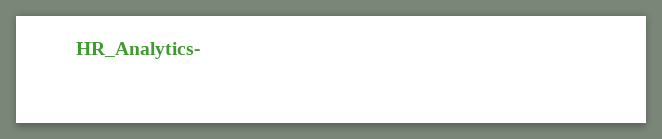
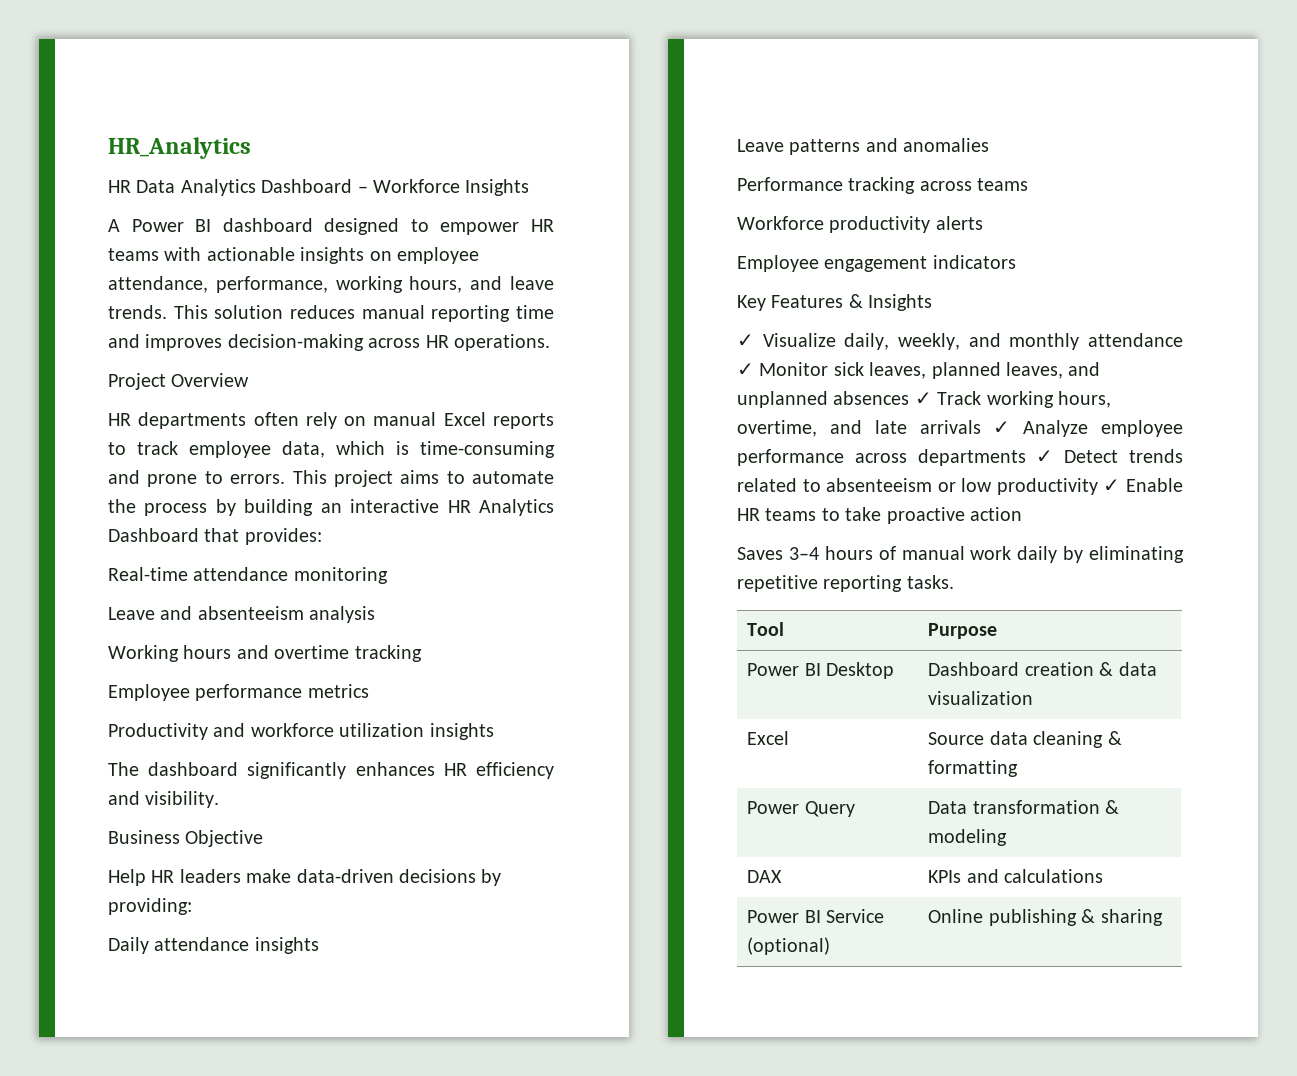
- HR_Analytics-
+ HR_Analytics
+ HR Data Analytics Dashboard – Workforce Insights
+ A Power BI dashboard designed to empower HR teams with actionable insights on employee attendance, performance, working hours, and leave trends. This solution reduces manual reporting time and improves decision-making across HR operations.
+ Project Overview
+ HR departments often rely on manual Excel reports to track employee data, which is time-consuming and prone to errors. This project aims to automate the process by building an interactive HR Analytics Dashboard that provides:
+ Real-time attendance monitoring
+ Leave and absenteeism analysis
+ Working hours and overtime tracking
+ Employee performance metrics
+ Productivity and workforce utilization insights
+ The dashboard significantly enhances HR efficiency and visibility.
+ Business Objective
+ Help HR leaders make data-driven decisions by providing:
+ Daily attendance insights
+ Leave patterns and anomalies
+ Performance tracking across teams
+ Workforce productivity alerts
+ Employee engagement indicators
+ Key Features & Insights
+ ✓ Visualize daily, weekly, and monthly attendance ✓ Monitor sick leaves, planned leaves, and unplanned absences ✓ Track working hours, overtime, and late arrivals ✓ Analyze employee performance across departments ✓ Detect trends related to absenteeism or low productivity ✓ Enable HR teams to take proactive action
+ Saves 3–4 hours of manual work daily by eliminating repetitive reporting tasks.
+ Tool | Purpose
+ Power BI Desktop | Dashboard creation & data visualization
+ Excel | Source data cleaning & formatting
+ Power Query | Data transformation & modeling
+ DAX | KPIs and calculations
+ Power BI Service (optional) | Online publishing & sharing

